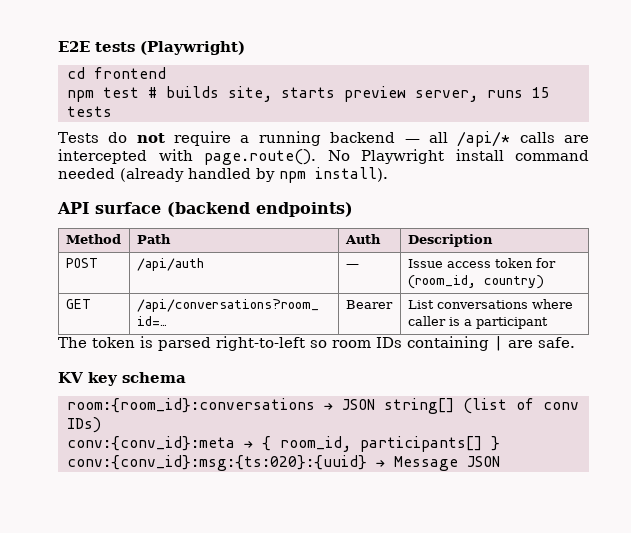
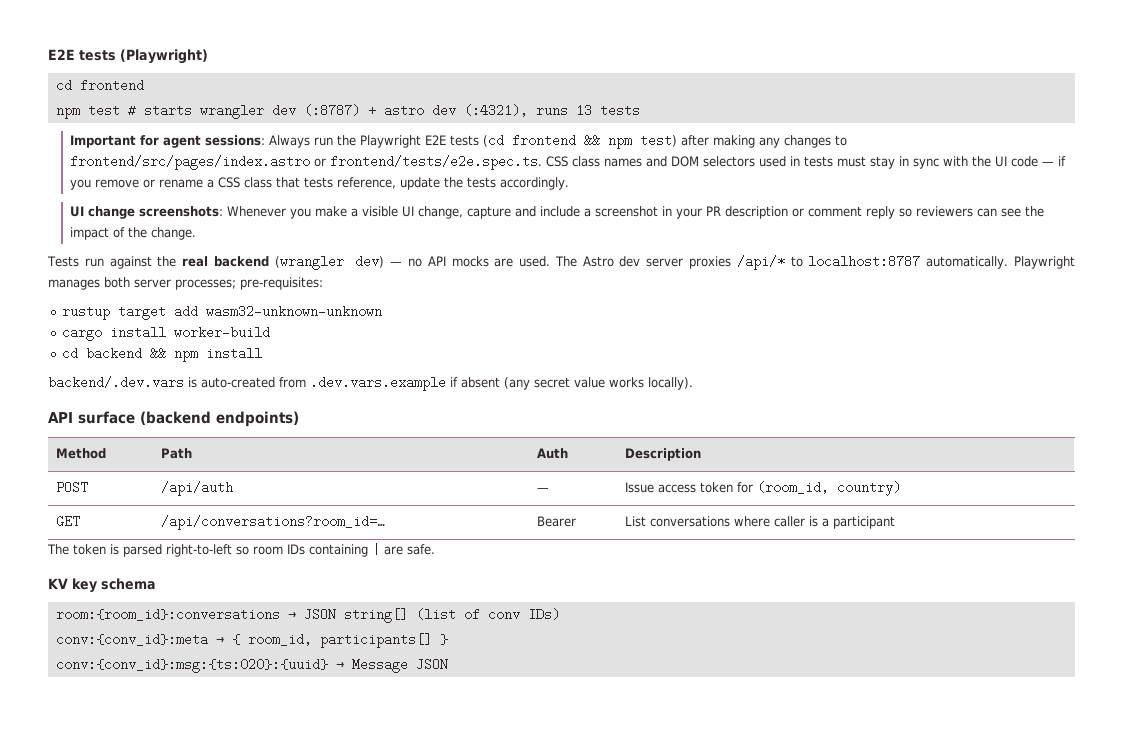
- npm test # builds site, starts preview server, runs 15 tests
- Tests do not require a running backend — all /api/* calls are intercepted with page.route(). No Playwright install command needed (already handled by npm install).
+ npm test # starts wrangler dev (:8787) + astro dev (:4321), runs 13 tests
+ Important for agent sessions: Always run the Playwright E2E tests (cd frontend && npm test) after making any changes to frontend/src/pages/index.astro or frontend/tests/e2e.spec.ts. CSS class names and DOM selectors used in tests must stay in sync with the UI code — if you remove or rename a CSS class that tests reference, update the tests accordingly.
+ UI change screenshots: Whenever you make a visible UI change, capture and include a screenshot in your PR description or comment reply so reviewers can see the impact of the change.
+ Tests run against the real backend (wrangler dev) — no API mocks are used. The Astro dev server proxies /api/* to localhost:8787 automatically. Playwright manages both server processes; pre-requisites:
+ rustup target add wasm32-unknown-unknown
+ cargo install worker-build
+ cd backend && npm install
+ backend/.dev.vars is auto-created from .dev.vars.example if absent (any secret value works locally).

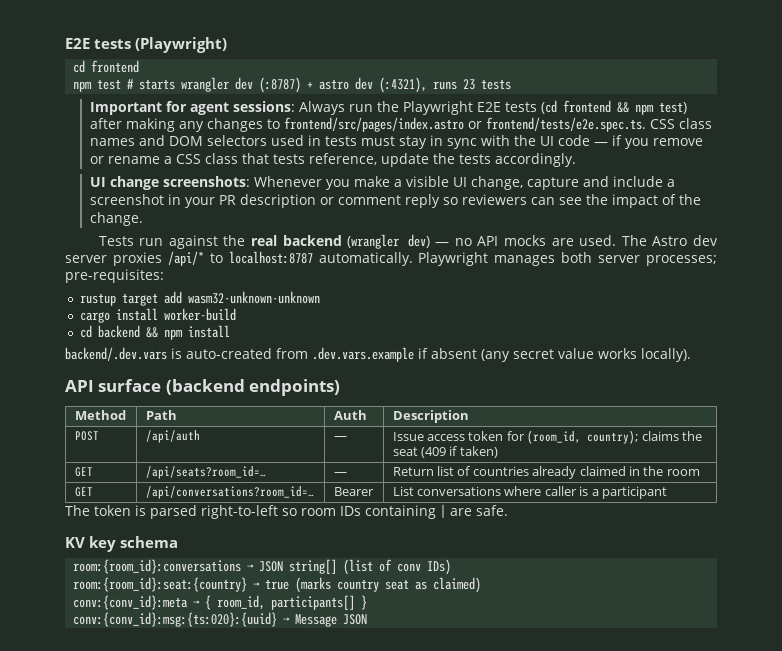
- npm test # starts wrangler dev (:8787) + astro dev (:4321), runs 13 tests
+ npm test # starts wrangler dev (:8787) + astro dev (:4321), runs 23 tests
- POST | /api/auth | — | Issue access token for (room_id, country)
+ POST | /api/auth | — | Issue access token for (room_id, country); claims the seat (409 if taken)
+ GET | /api/seats?room_id=… | — | Return list of countries already claimed in the room
+ room:{room_id}:seat:{country} → true (marks country seat as claimed)

